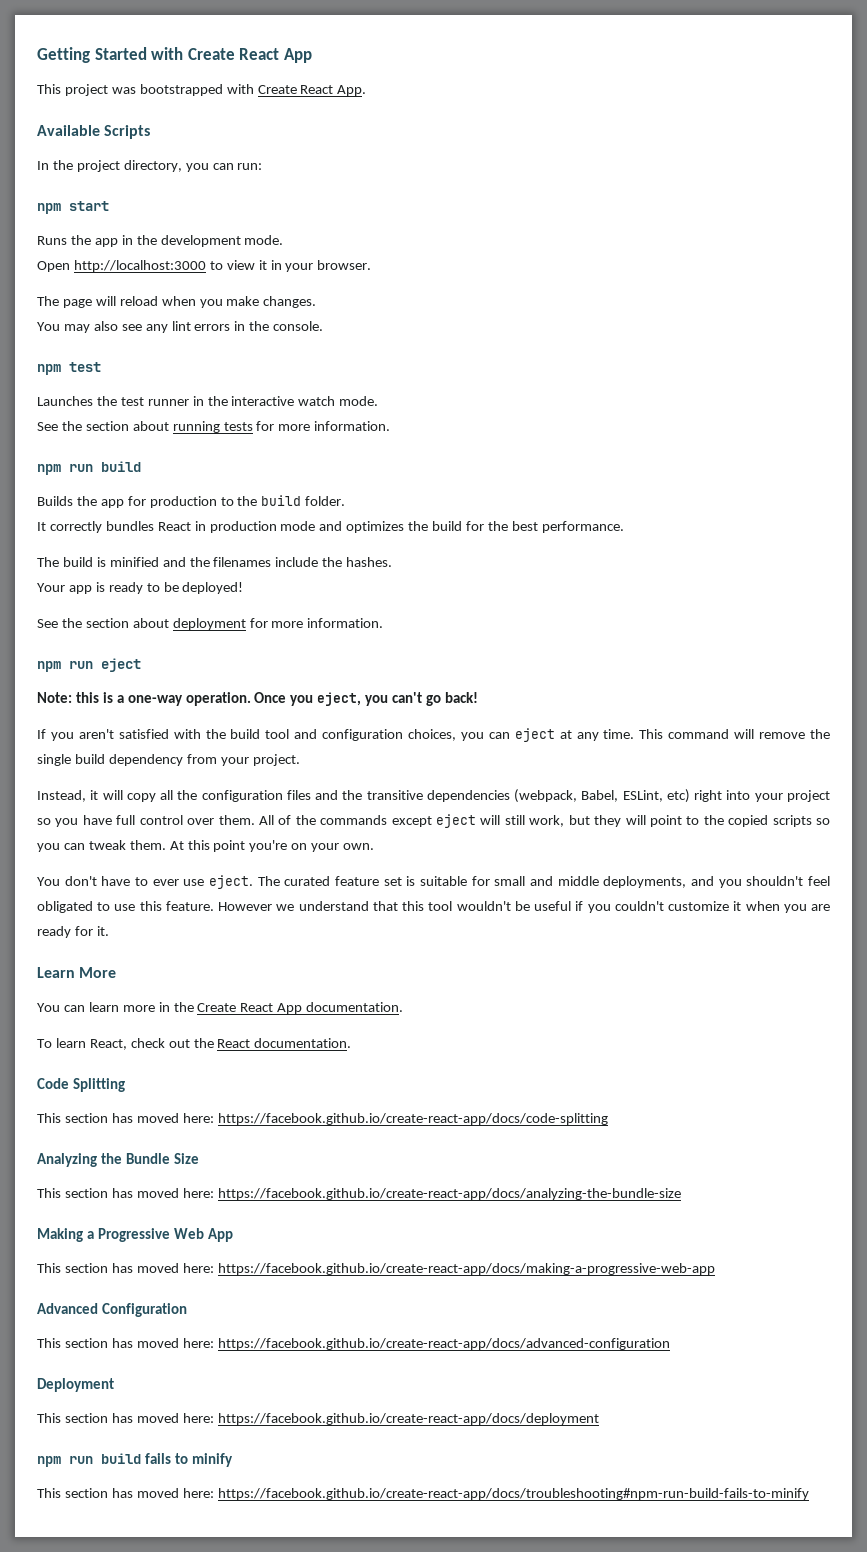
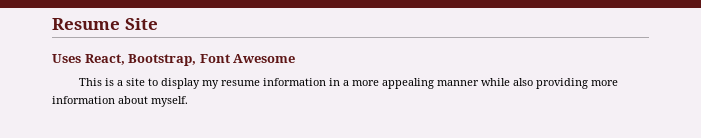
- Getting Started with Create React App
- This project was bootstrapped with Create React App.
- Available Scripts
- In the project directory, you can run:
- npm start
- Runs the app in the development mode.
- Open http://localhost:3000 to view it in your browser.
- The page will reload when you make changes.
- You may also see any lint errors in the console.
- npm test
- Launches the test runner in the interactive watch mode.
- See the section about running tests for more information.
- npm run build
- Builds the app for production to the build folder.
- It correctly bundles React in production mode and optimizes the build for the best performance.
- The build is minified and the filenames include the hashes.
- Your app is ready to be deployed!
- See the section about deployment for more information.
- npm run eject
- Note: this is a one-way operation. Once you eject, you can't go back!
- If you aren't satisfied with the build tool and configuration choices, you can eject at any time. This command will remove the single build dependency from your project.
- Instead, it will copy all the configuration files and the transitive dependencies (webpack, Babel, ESLint, etc) right into your project so you have full control over them. All of the commands except eject will still work, but they will point to the copied scripts so you can tweak them. At this point you're on your own.
- You don't have to ever use eject. The curated feature set is suitable for small and middle deployments, and you shouldn't feel obligated to use this feature. However we understand that this tool wouldn't be useful if you couldn't customize it when you are ready for it.
- Learn More
- You can learn more in the Create React App documentation.
- To learn React, check out the React documentation.
- Code Splitting
- This section has moved here: https://facebook.github.io/create-react-app/docs/code-splitting
- Analyzing the Bundle Size
- This section has moved here: https://facebook.github.io/create-react-app/docs/analyzing-the-bundle-size
- Making a Progressive Web App
- This section has moved here: https://facebook.github.io/create-react-app/docs/making-a-progressive-web-app
- Advanced Configuration
- This section has moved here: https://facebook.github.io/create-react-app/docs/advanced-configuration
- Deployment
- This section has moved here: https://facebook.github.io/create-react-app/docs/deployment
- npm run build fails to minify
- This section has moved here: https://facebook.github.io/create-react-app/docs/troubleshooting#npm-run-build-fails-to-minify
+ Resume Site
+ Uses React, Bootstrap, Font Awesome
+ This is a site to display my resume information in a more appealing manner while also providing more information about myself.

